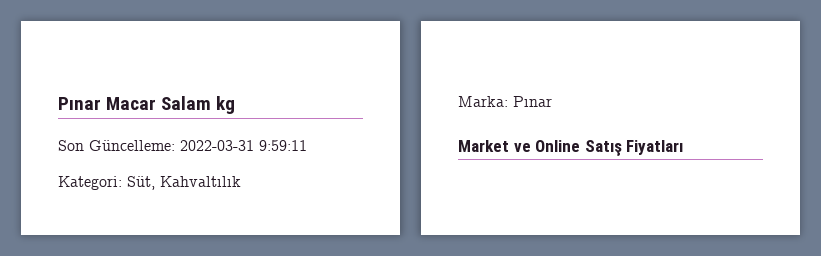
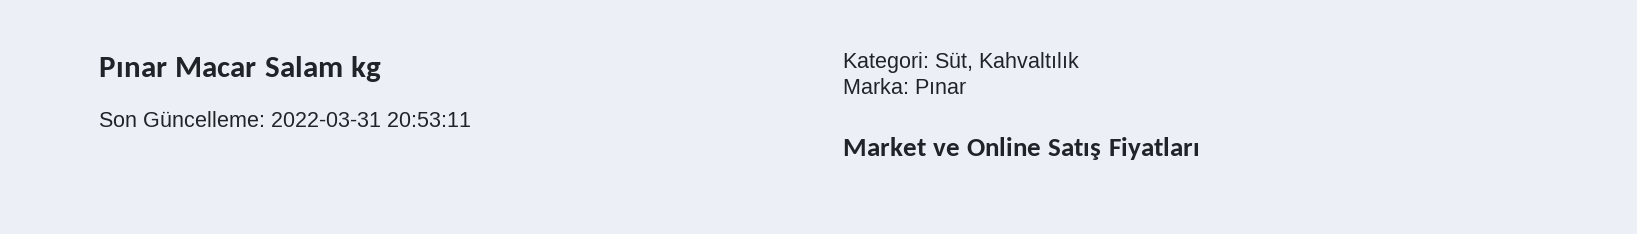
- Son Güncelleme: 2022-03-31 9:59:11
+ Son Güncelleme: 2022-03-31 20:53:11

